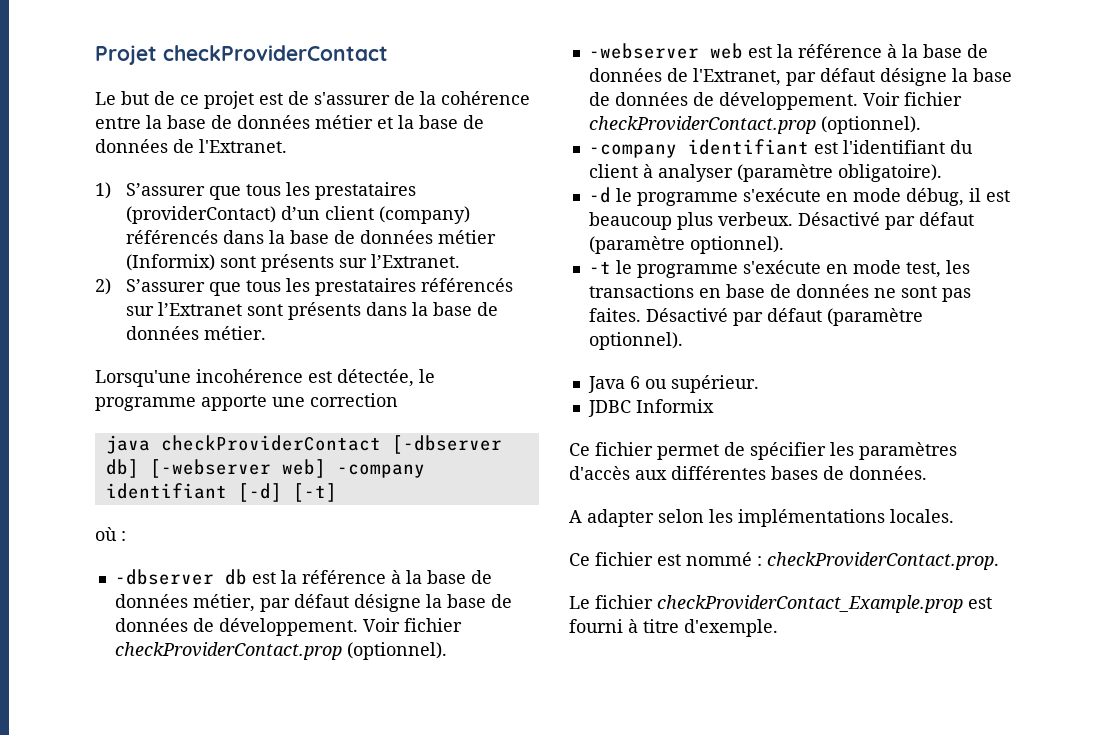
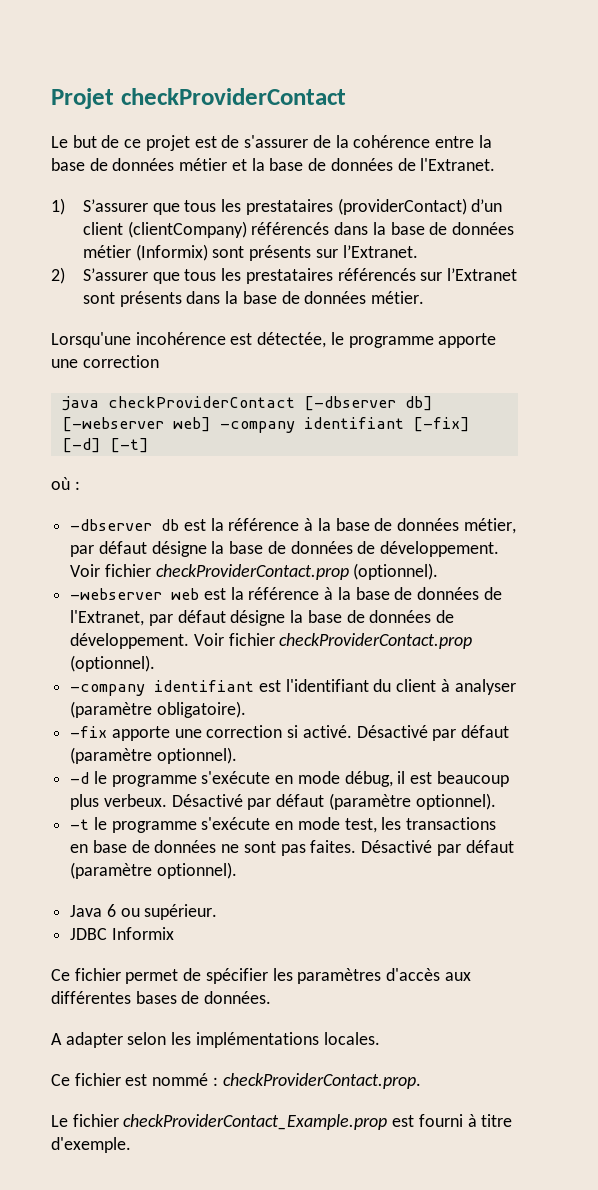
- 1) S’assurer que tous les prestataires (providerContact) d’un client (company) référencés dans la base de données métier (Informix) sont présents sur l’Extranet.
+ 1) S’assurer que tous les prestataires (providerContact) d’un client (clientCompany) référencés dans la base de données métier (Informix) sont présents sur l’Extranet.
- java checkProviderContact [-dbserver db] [-webserver web] -company identifiant [-d] [-t]
+ java checkProviderContact [-dbserver db] [-webserver web] -company identifiant [-fix] [-d] [-t]
+ -fix apporte une correction si activé. Désactivé par défaut (paramètre optionnel).

